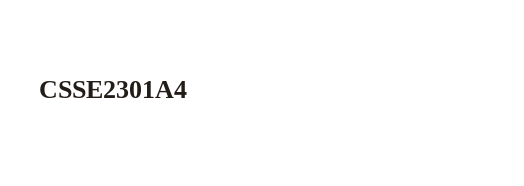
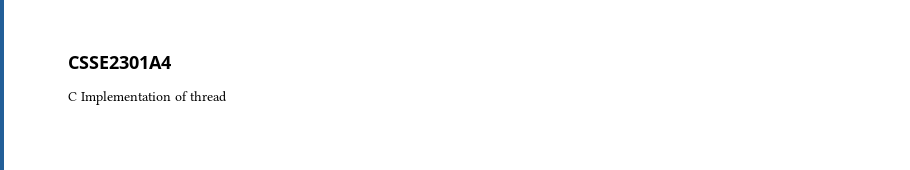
+ C Implementation of thread

